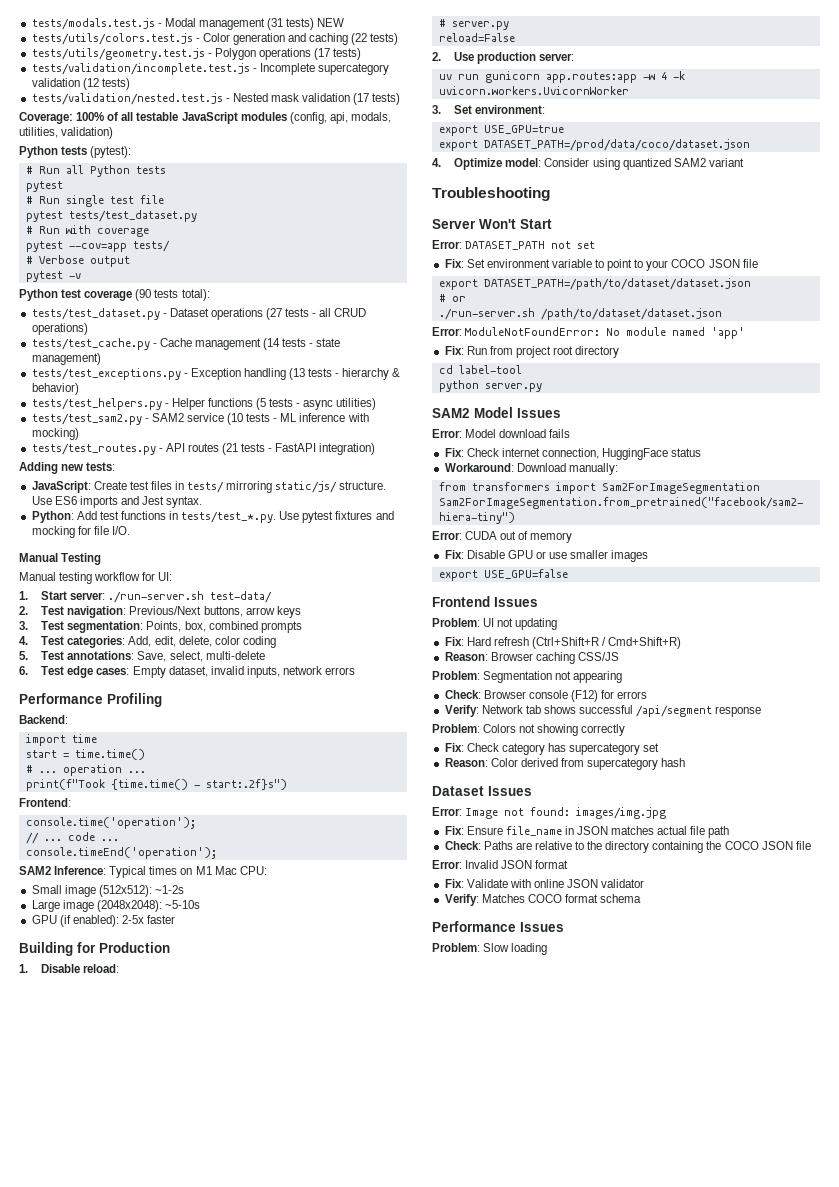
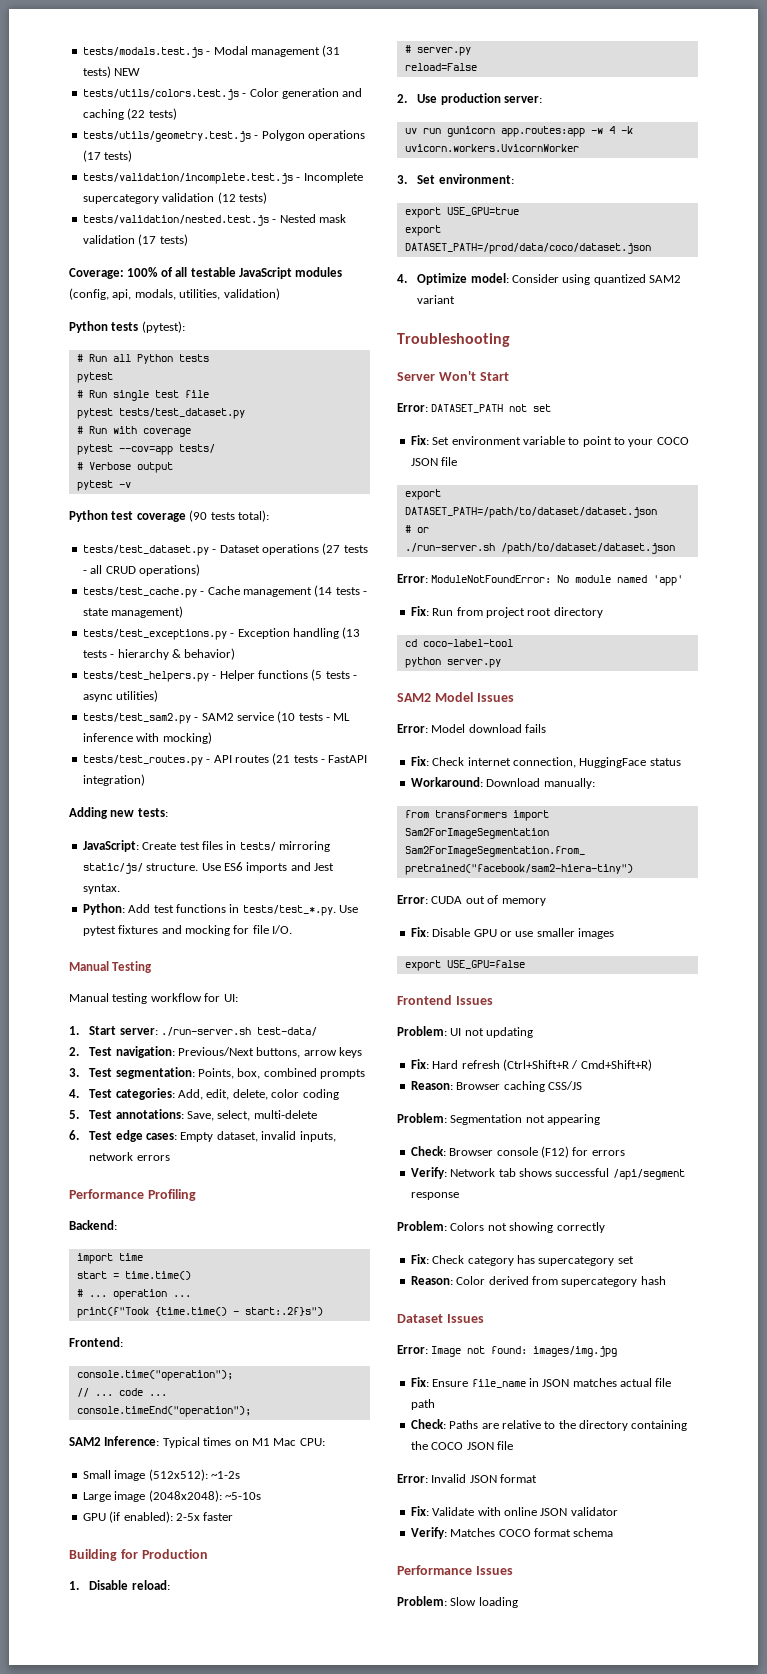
- console.time('operation');
+ console.time("operation");
- console.timeEnd('operation');
+ console.timeEnd("operation");
- cd label-tool
+ cd coco-label-tool

